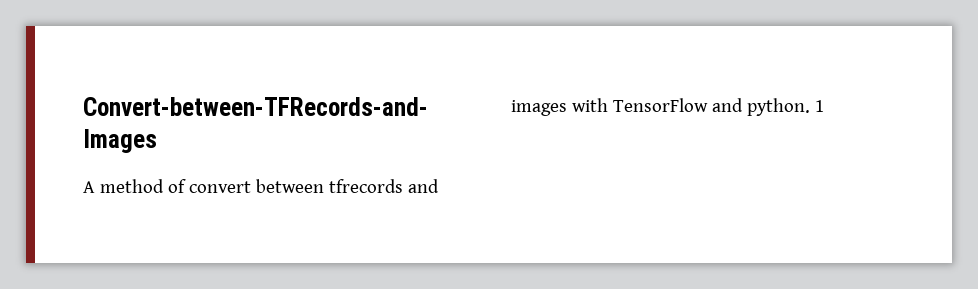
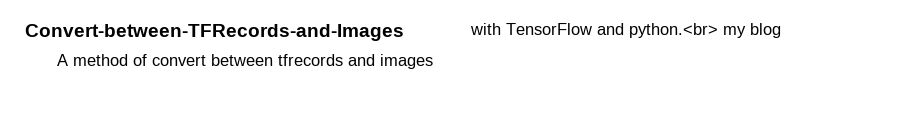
- A method of convert between tfrecords and images with TensorFlow and python. 1
+ A method of convert between tfrecords and images with TensorFlow and python.<br> my blog

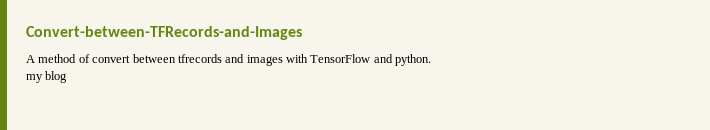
- A method of convert between tfrecords and images with TensorFlow and python.<br> my blog
+ A method of convert between tfrecords and images with TensorFlow and python.
+ my blog

